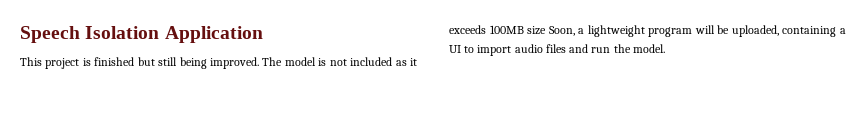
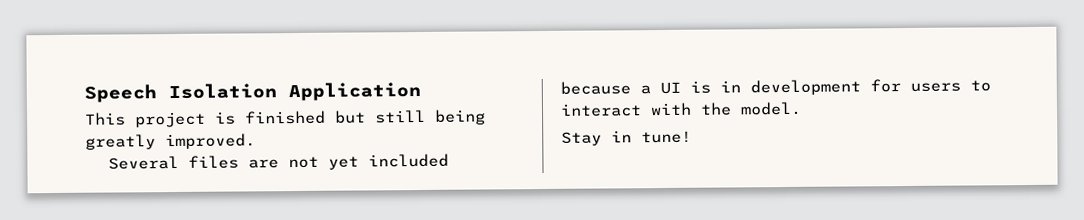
- This project is finished but still being improved. The model is not included as it exceeds 100MB size Soon, a lightweight program will be uploaded, containing a UI to import audio files and run the model.
+ This project is finished but still being greatly improved.
+ Several files are not yet included because a UI is in development for users to interact with the model.
+ Stay in tune!

